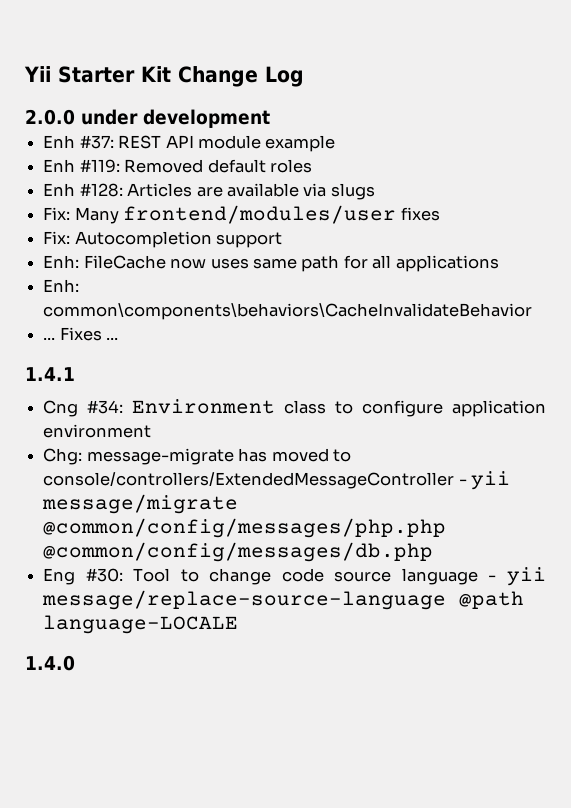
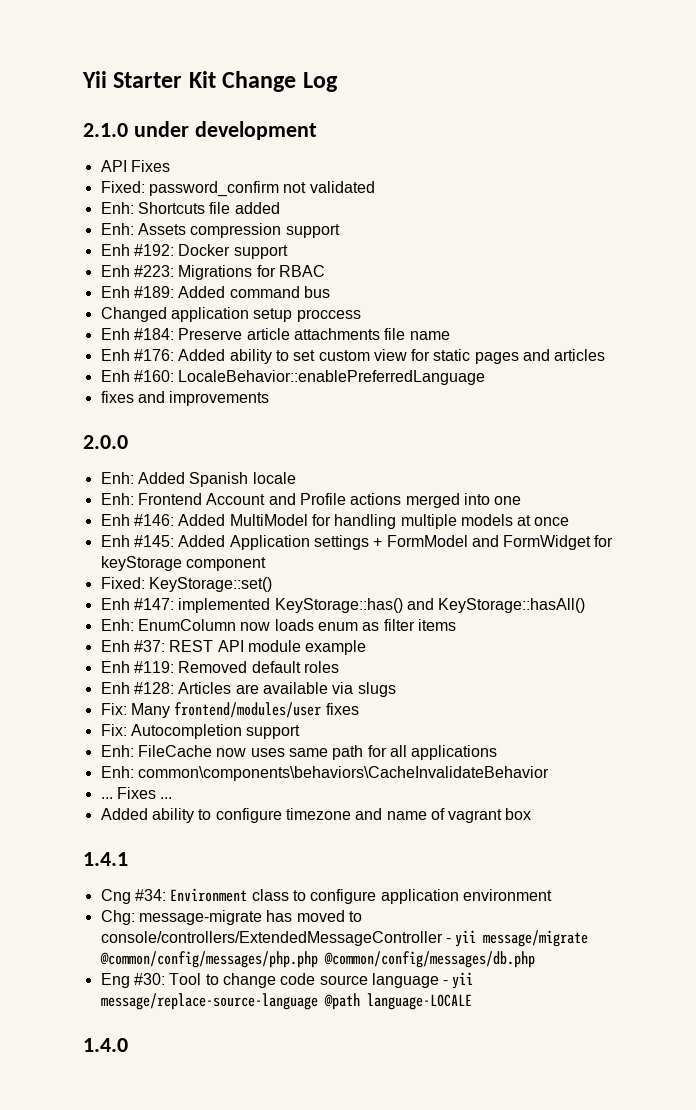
- 2.0.0 under development
+ 2.1.0 under development
+ API Fixes
+ Fixed: password_confirm not validated
+ Enh: Shortcuts file added
+ Enh: Assets compression support
+ Enh #192: Docker support
+ Enh #223: Migrations for RBAC
+ Enh #189: Added command bus
+ Changed application setup proccess
+ Enh #184: Preserve article attachments file name
+ Enh #176: Added ability to set custom view for static pages and articles
+ Enh #160: LocaleBehavior::enablePreferredLanguage
+ fixes and improvements
+ 2.0.0
+ Enh: Added Spanish locale
+ Enh: Frontend Account and Profile actions merged into one
+ Enh #146: Added MultiModel for handling multiple models at once
+ Enh #145: Added Application settings + FormModel and FormWidget for keyStorage component
+ Fixed: KeyStorage::set()
+ Enh #147: implemented KeyStorage::has() and KeyStorage::hasAll()
+ Enh: EnumColumn now loads enum as filter items
+ Added ability to configure timezone and name of vagrant box

